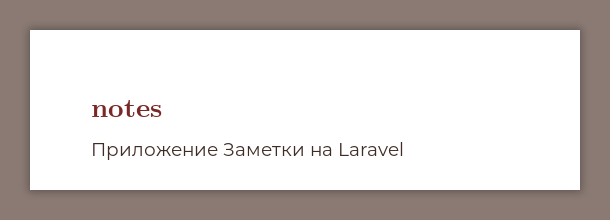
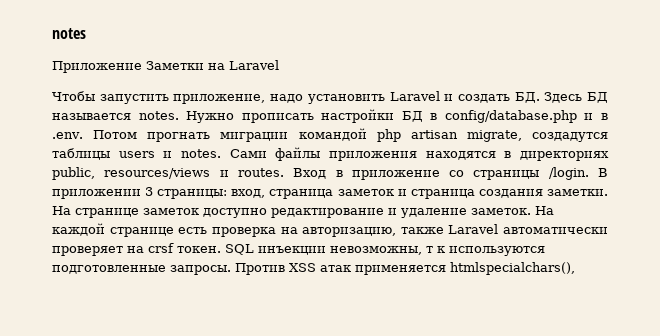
+ Чтобы запустить приложение, надо установить Laravel и создать БД. Здесь БД называется notes. Нужно прописать настройки БД в config/database.php и в .env. Потом прогнать миграции командой php artisan migrate, создадутся таблицы users и notes. Сами файлы приложения находятся в директориях public, resources/views и routes. Вход в приложение со страницы /login. В приложении 3 страницы: вход, страница заметок и страница создания заметки. На странице заметок доступно редактирование и удаление заметок. На каждой странице есть проверка на авторизацию, также Laravel автоматически проверяет на crsf токен. SQL инъекции невозможны, т к используются подготовленные запросы. Против XSS атак применяется htmlspecialchars(),

